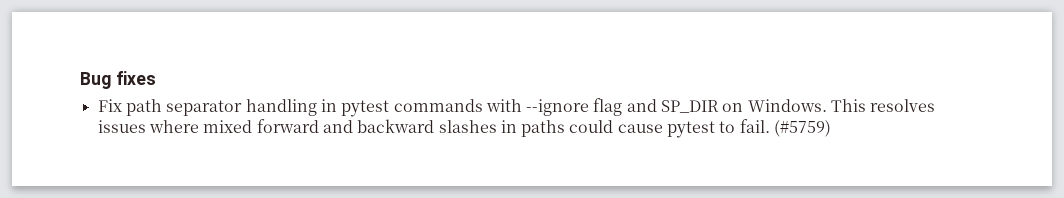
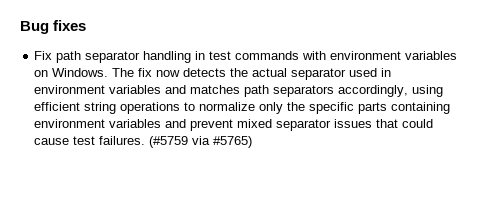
- Fix path separator handling in pytest commands with --ignore flag and SP_DIR on Windows. This resolves issues where mixed forward and backward slashes in paths could cause pytest to fail. (#5759)
+ Fix path separator handling in test commands with environment variables on Windows. The fix now detects the actual separator used in environment variables and matches path separators accordingly, using efficient string operations to normalize only the specific parts containing environment variables and prevent mixed separator issues that could cause test failures. (#5759 via #5765)

